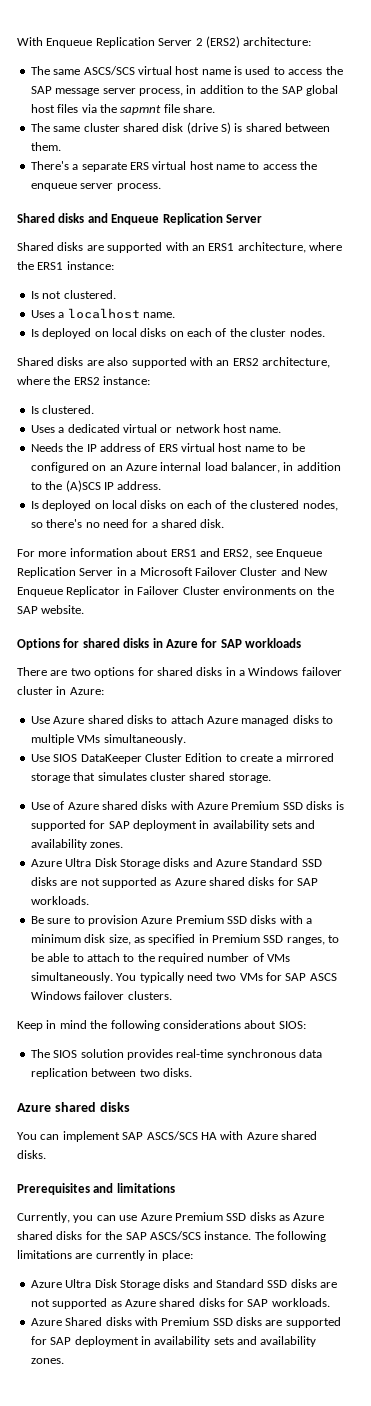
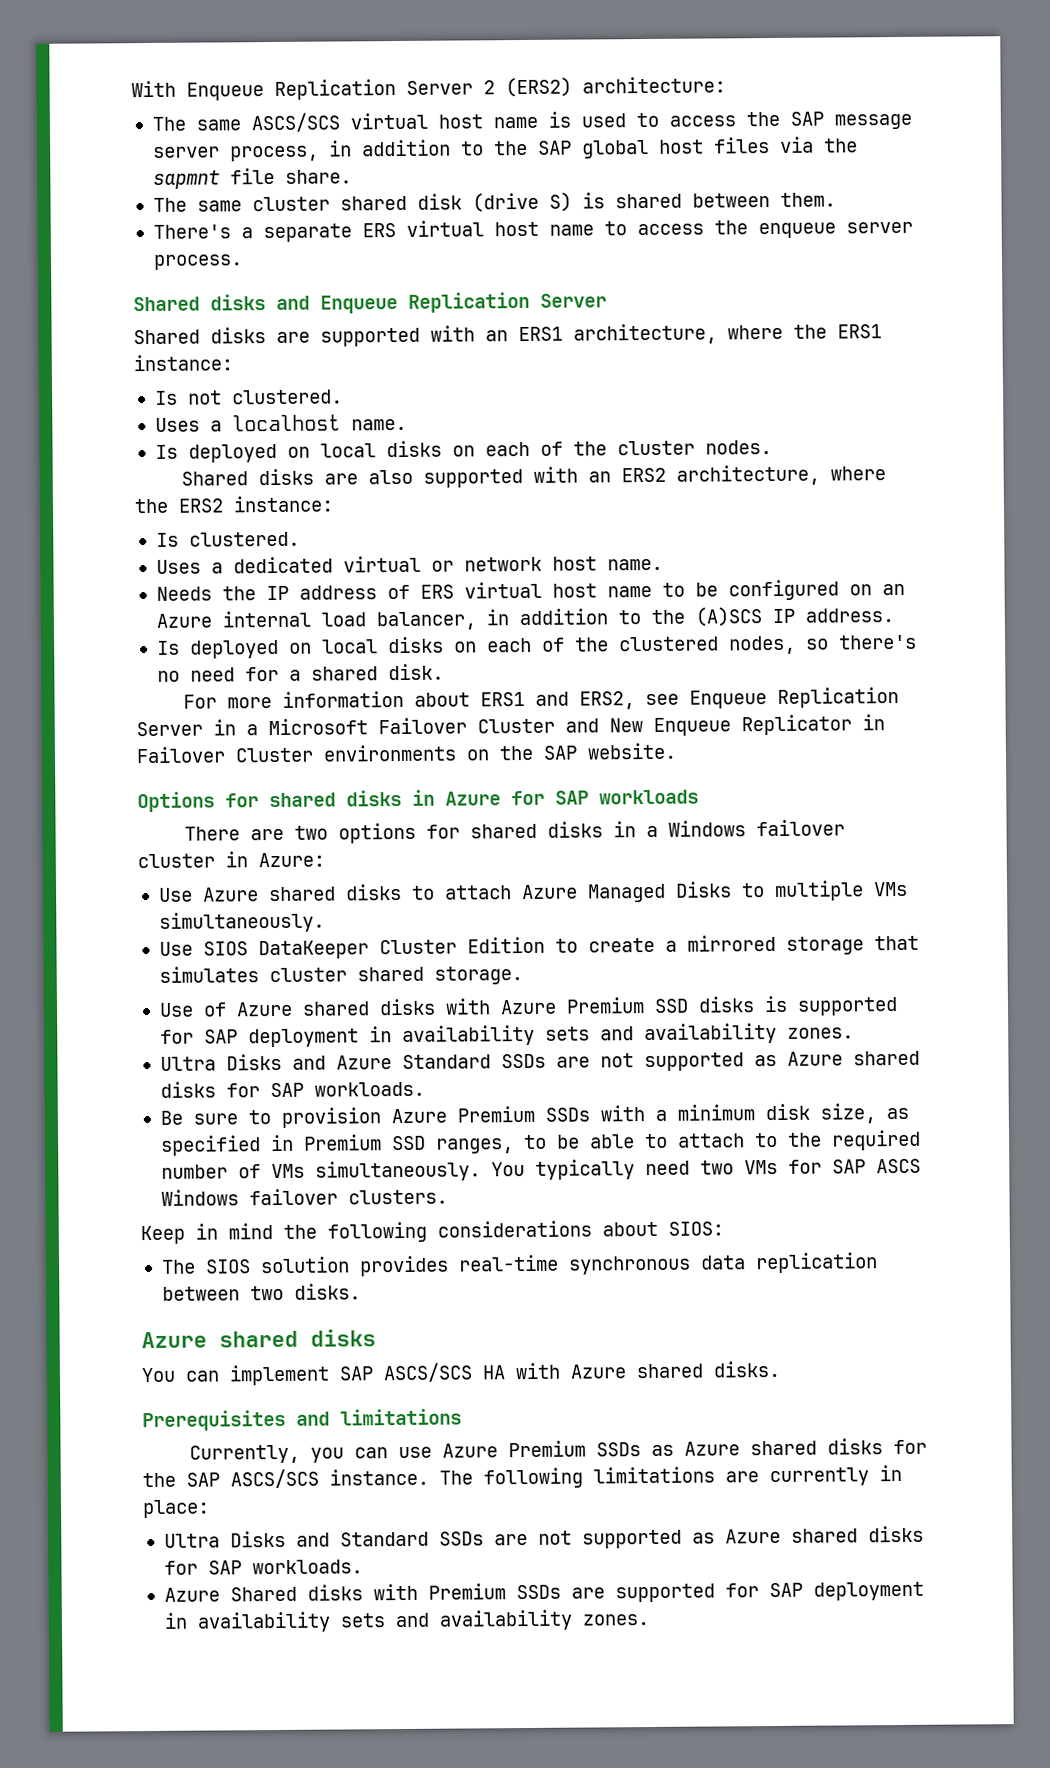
- Use Azure shared disks to attach Azure managed disks to multiple VMs simultaneously.
+ Use Azure shared disks to attach Azure Managed Disks to multiple VMs simultaneously.
- Azure Ultra Disk Storage disks and Azure Standard SSD disks are not supported as Azure shared disks for SAP workloads.
+ Ultra Disks and Azure Standard SSDs are not supported as Azure shared disks for SAP workloads.
- Be sure to provision Azure Premium SSD disks with a minimum disk size, as specified in Premium SSD ranges, to be able to attach to the required number of VMs simultaneously.
+ Be sure to provision Azure Premium SSDs with a minimum disk size, as specified in Premium SSD ranges, to be able to attach to the required number of VMs simultaneously.
- Currently, you can use Azure Premium SSD disks as Azure shared disks for the SAP ASCS/SCS instance.
+ Currently, you can use Azure Premium SSDs as Azure shared disks for the SAP ASCS/SCS instance.
- Azure Ultra Disk Storage disks and Standard SSD disks are not supported as Azure shared disks for SAP workloads.
+ Ultra Disks and Standard SSDs are not supported as Azure shared disks for SAP workloads.
- Azure Shared disks with Premium SSD disks are supported for SAP deployment in availability sets and availability zones.
+ Azure Shared disks with Premium SSDs are supported for SAP deployment in availability sets and availability zones.

